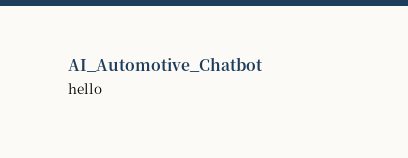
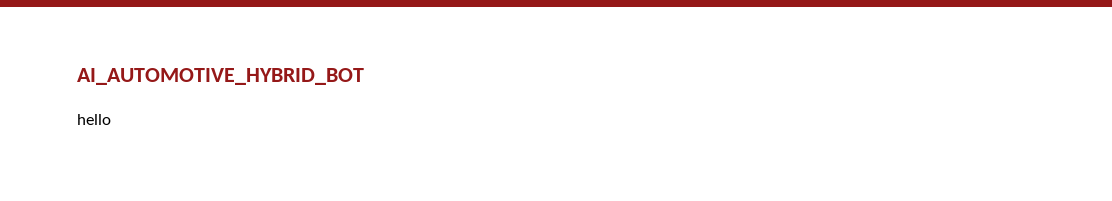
- AI_Automotive_Chatbot
+ AI_AUTOMOTIVE_HYBRID_BOT

